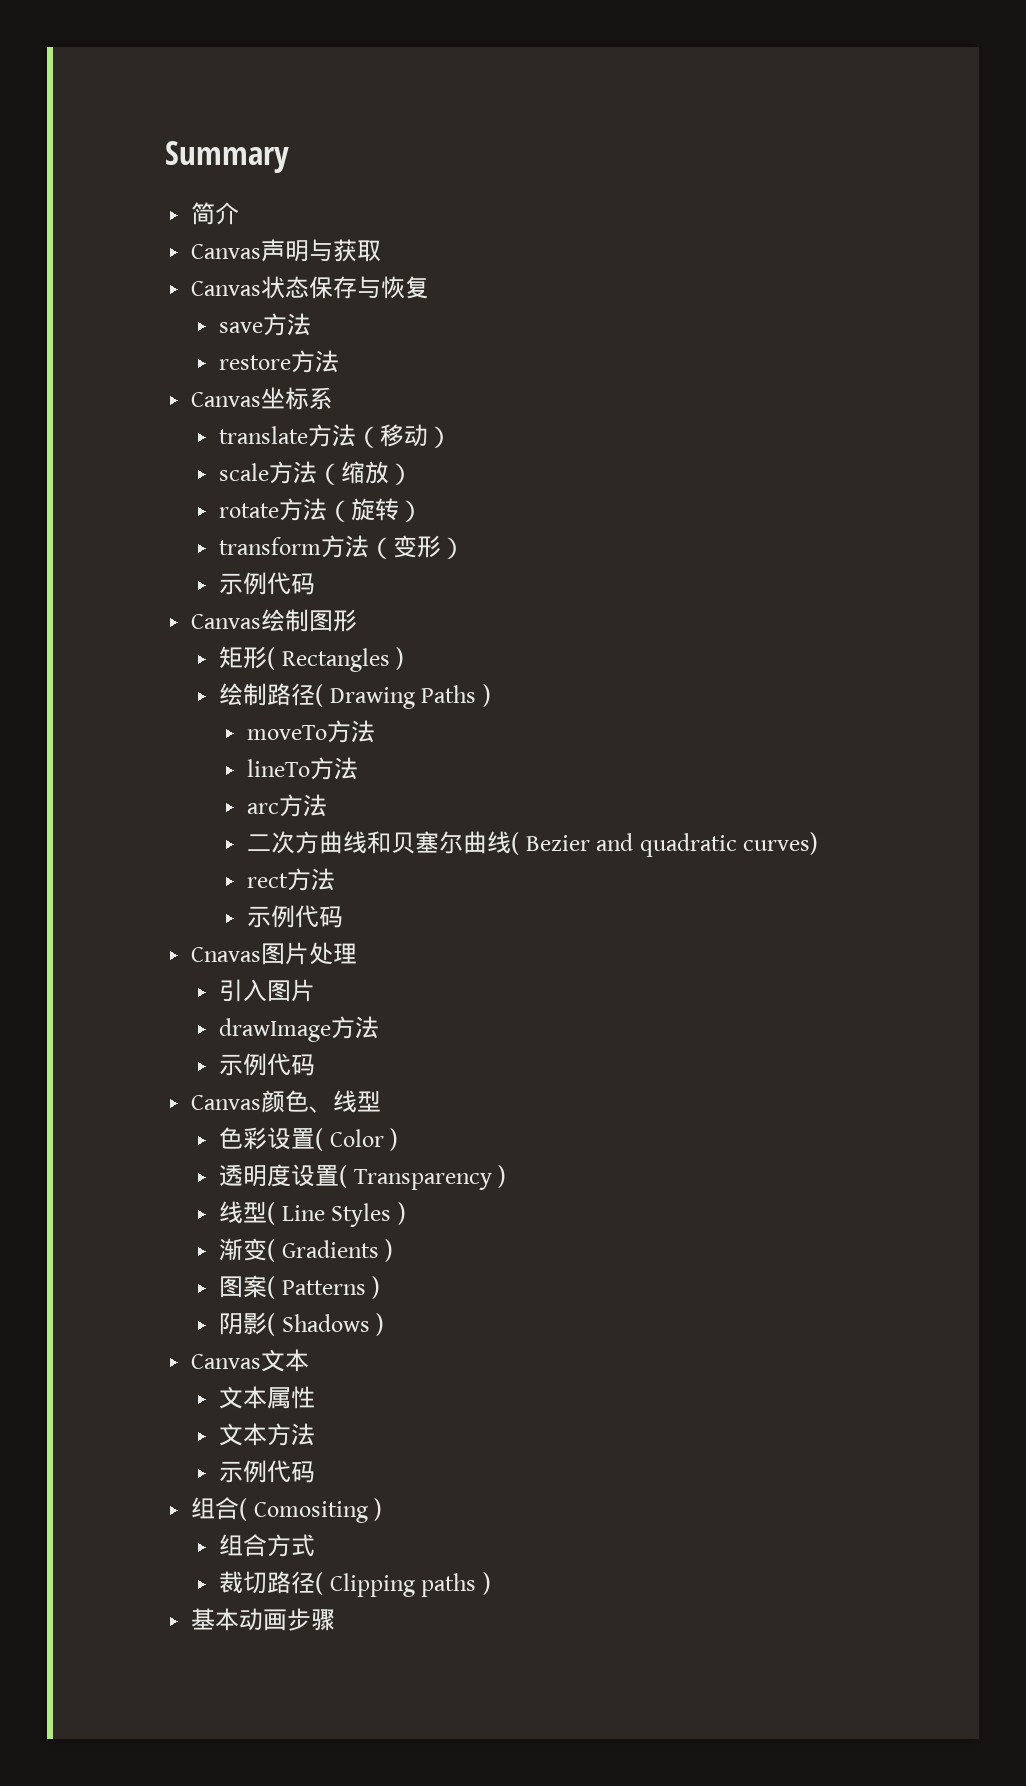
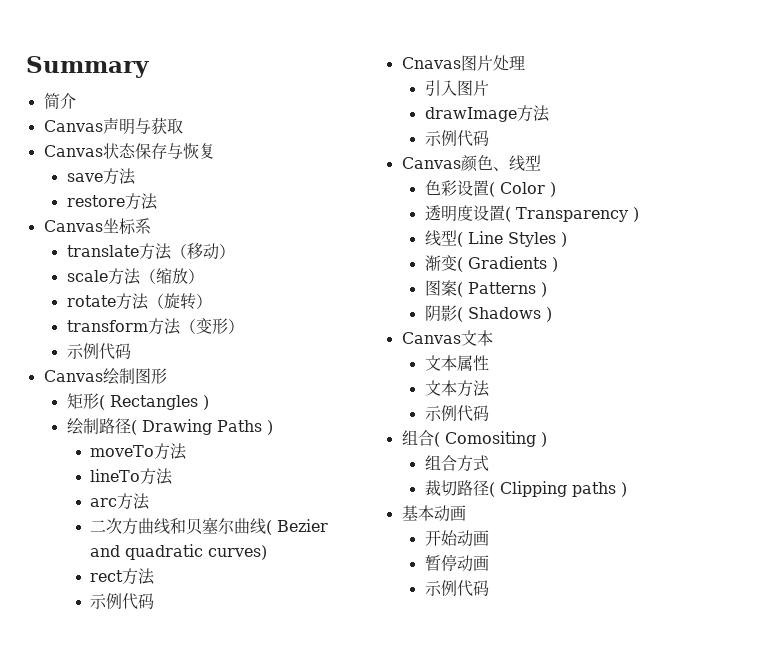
- 基本动画步骤
+ 基本动画
+ 开始动画
+ 暂停动画
+ 示例代码

